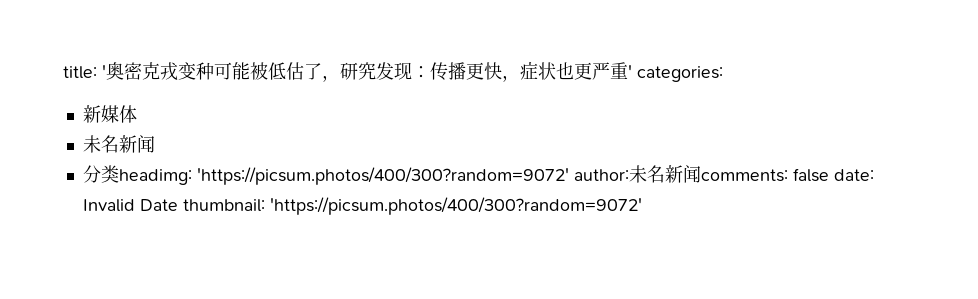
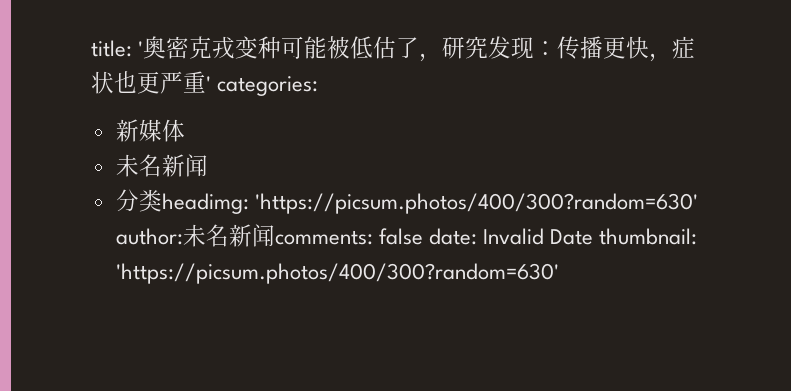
- 分类headimg: 'https://picsum.photos/400/300?random=9072' author:未名新闻comments: false date: Invalid Date thumbnail: 'https://picsum.photos/400/300?random=9072'
+ 分类headimg: 'https://picsum.photos/400/300?random=630' author:未名新闻comments: false date: Invalid Date thumbnail: 'https://picsum.photos/400/300?random=630'

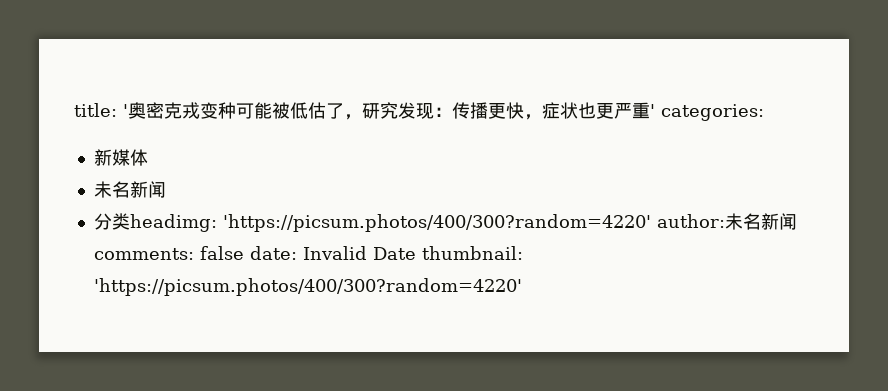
- 分类headimg: 'https://picsum.photos/400/300?random=630' author:未名新闻comments: false date: Invalid Date thumbnail: 'https://picsum.photos/400/300?random=630'
+ 分类headimg: 'https://picsum.photos/400/300?random=4220' author:未名新闻comments: false date: Invalid Date thumbnail: 'https://picsum.photos/400/300?random=4220'

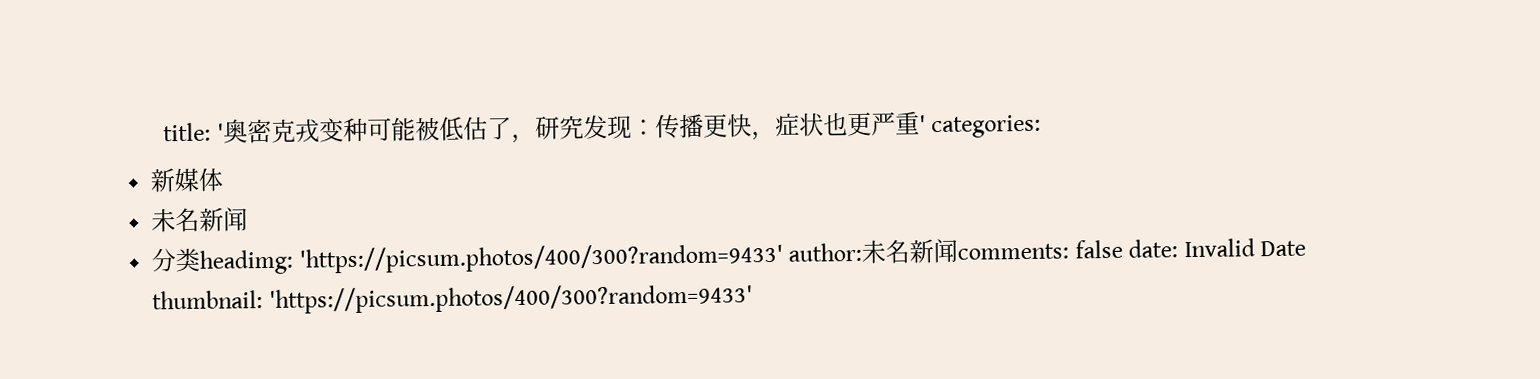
- 分类headimg: 'https://picsum.photos/400/300?random=4220' author:未名新闻comments: false date: Invalid Date thumbnail: 'https://picsum.photos/400/300?random=4220'
+ 分类headimg: 'https://picsum.photos/400/300?random=9433' author:未名新闻comments: false date: Invalid Date thumbnail: 'https://picsum.photos/400/300?random=9433'

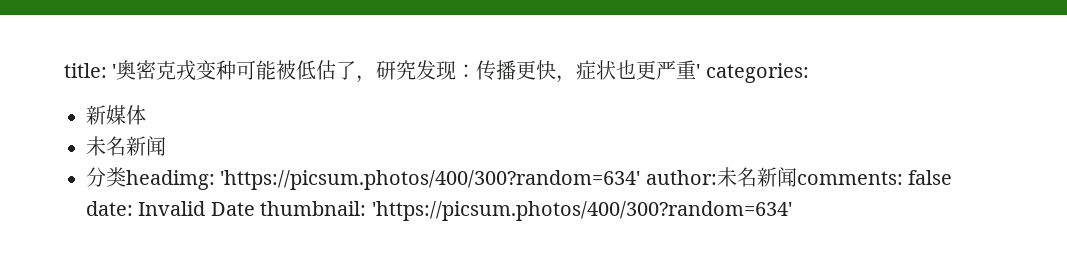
- 分类headimg: 'https://picsum.photos/400/300?random=9433' author:未名新闻comments: false date: Invalid Date thumbnail: 'https://picsum.photos/400/300?random=9433'
+ 分类headimg: 'https://picsum.photos/400/300?random=634' author:未名新闻comments: false date: Invalid Date thumbnail: 'https://picsum.photos/400/300?random=634'

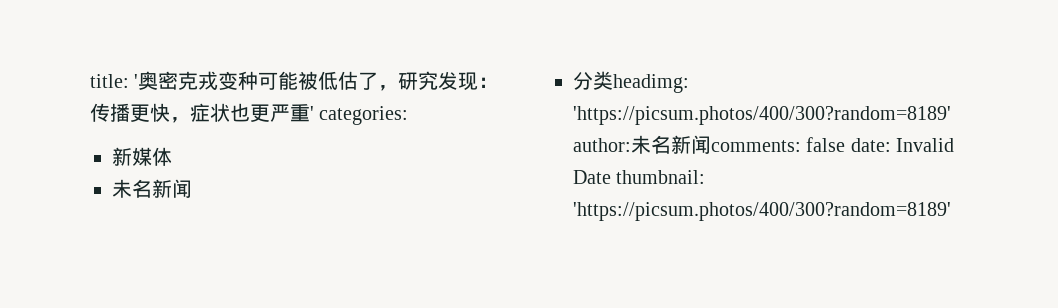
- 分类headimg: 'https://picsum.photos/400/300?random=634' author:未名新闻comments: false date: Invalid Date thumbnail: 'https://picsum.photos/400/300?random=634'
+ 分类headimg: 'https://picsum.photos/400/300?random=8189' author:未名新闻comments: false date: Invalid Date thumbnail: 'https://picsum.photos/400/300?random=8189'

